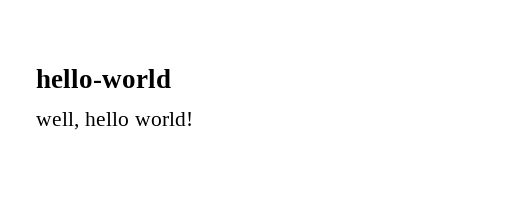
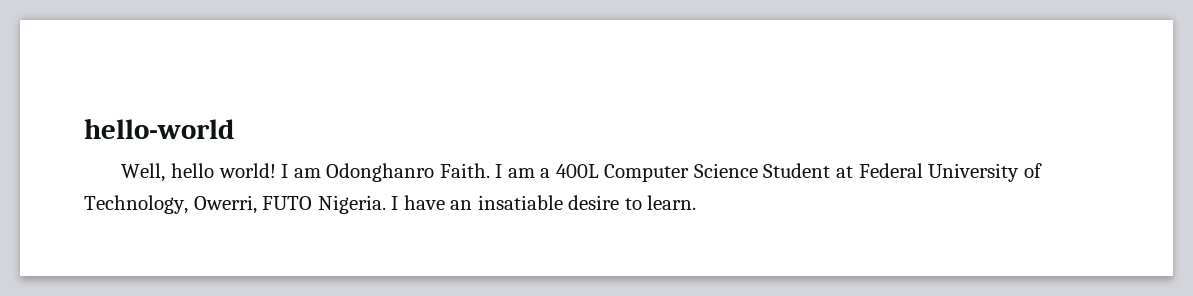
- well, hello world!
+ Well, hello world!
+ I am Odonghanro Faith. I am a 400L Computer Science Student at Federal University of Technology, Owerri, FUTO Nigeria. I have an insatiable desire to learn.

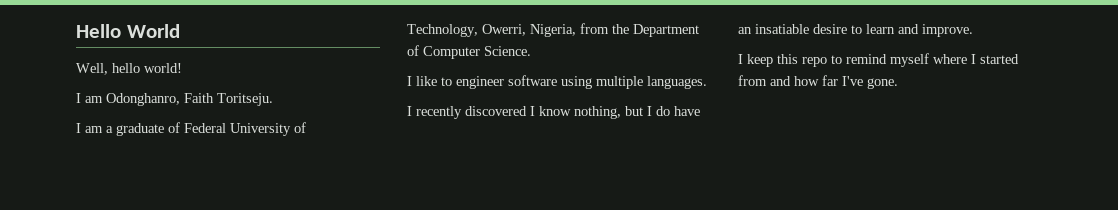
- hello-world
+ Hello World
- Well, hello world! I am Odonghanro Faith. I am a 400L Computer Science Student at Federal University of Technology, Owerri, FUTO Nigeria. I have an insatiable desire to learn.
+ Well, hello world!
+ I am Odonghanro, Faith Toritseju.
+ I am a graduate of Federal University of Technology, Owerri, Nigeria, from the Department of Computer Science.
+ I like to engineer software using multiple languages.
+ I recently discovered I know nothing, but I do have an insatiable desire to learn and improve.
+ I keep this repo to remind myself where I started from and how far I've gone.

